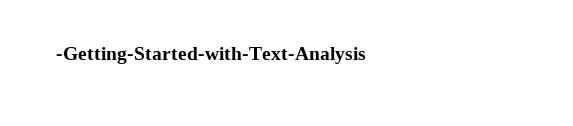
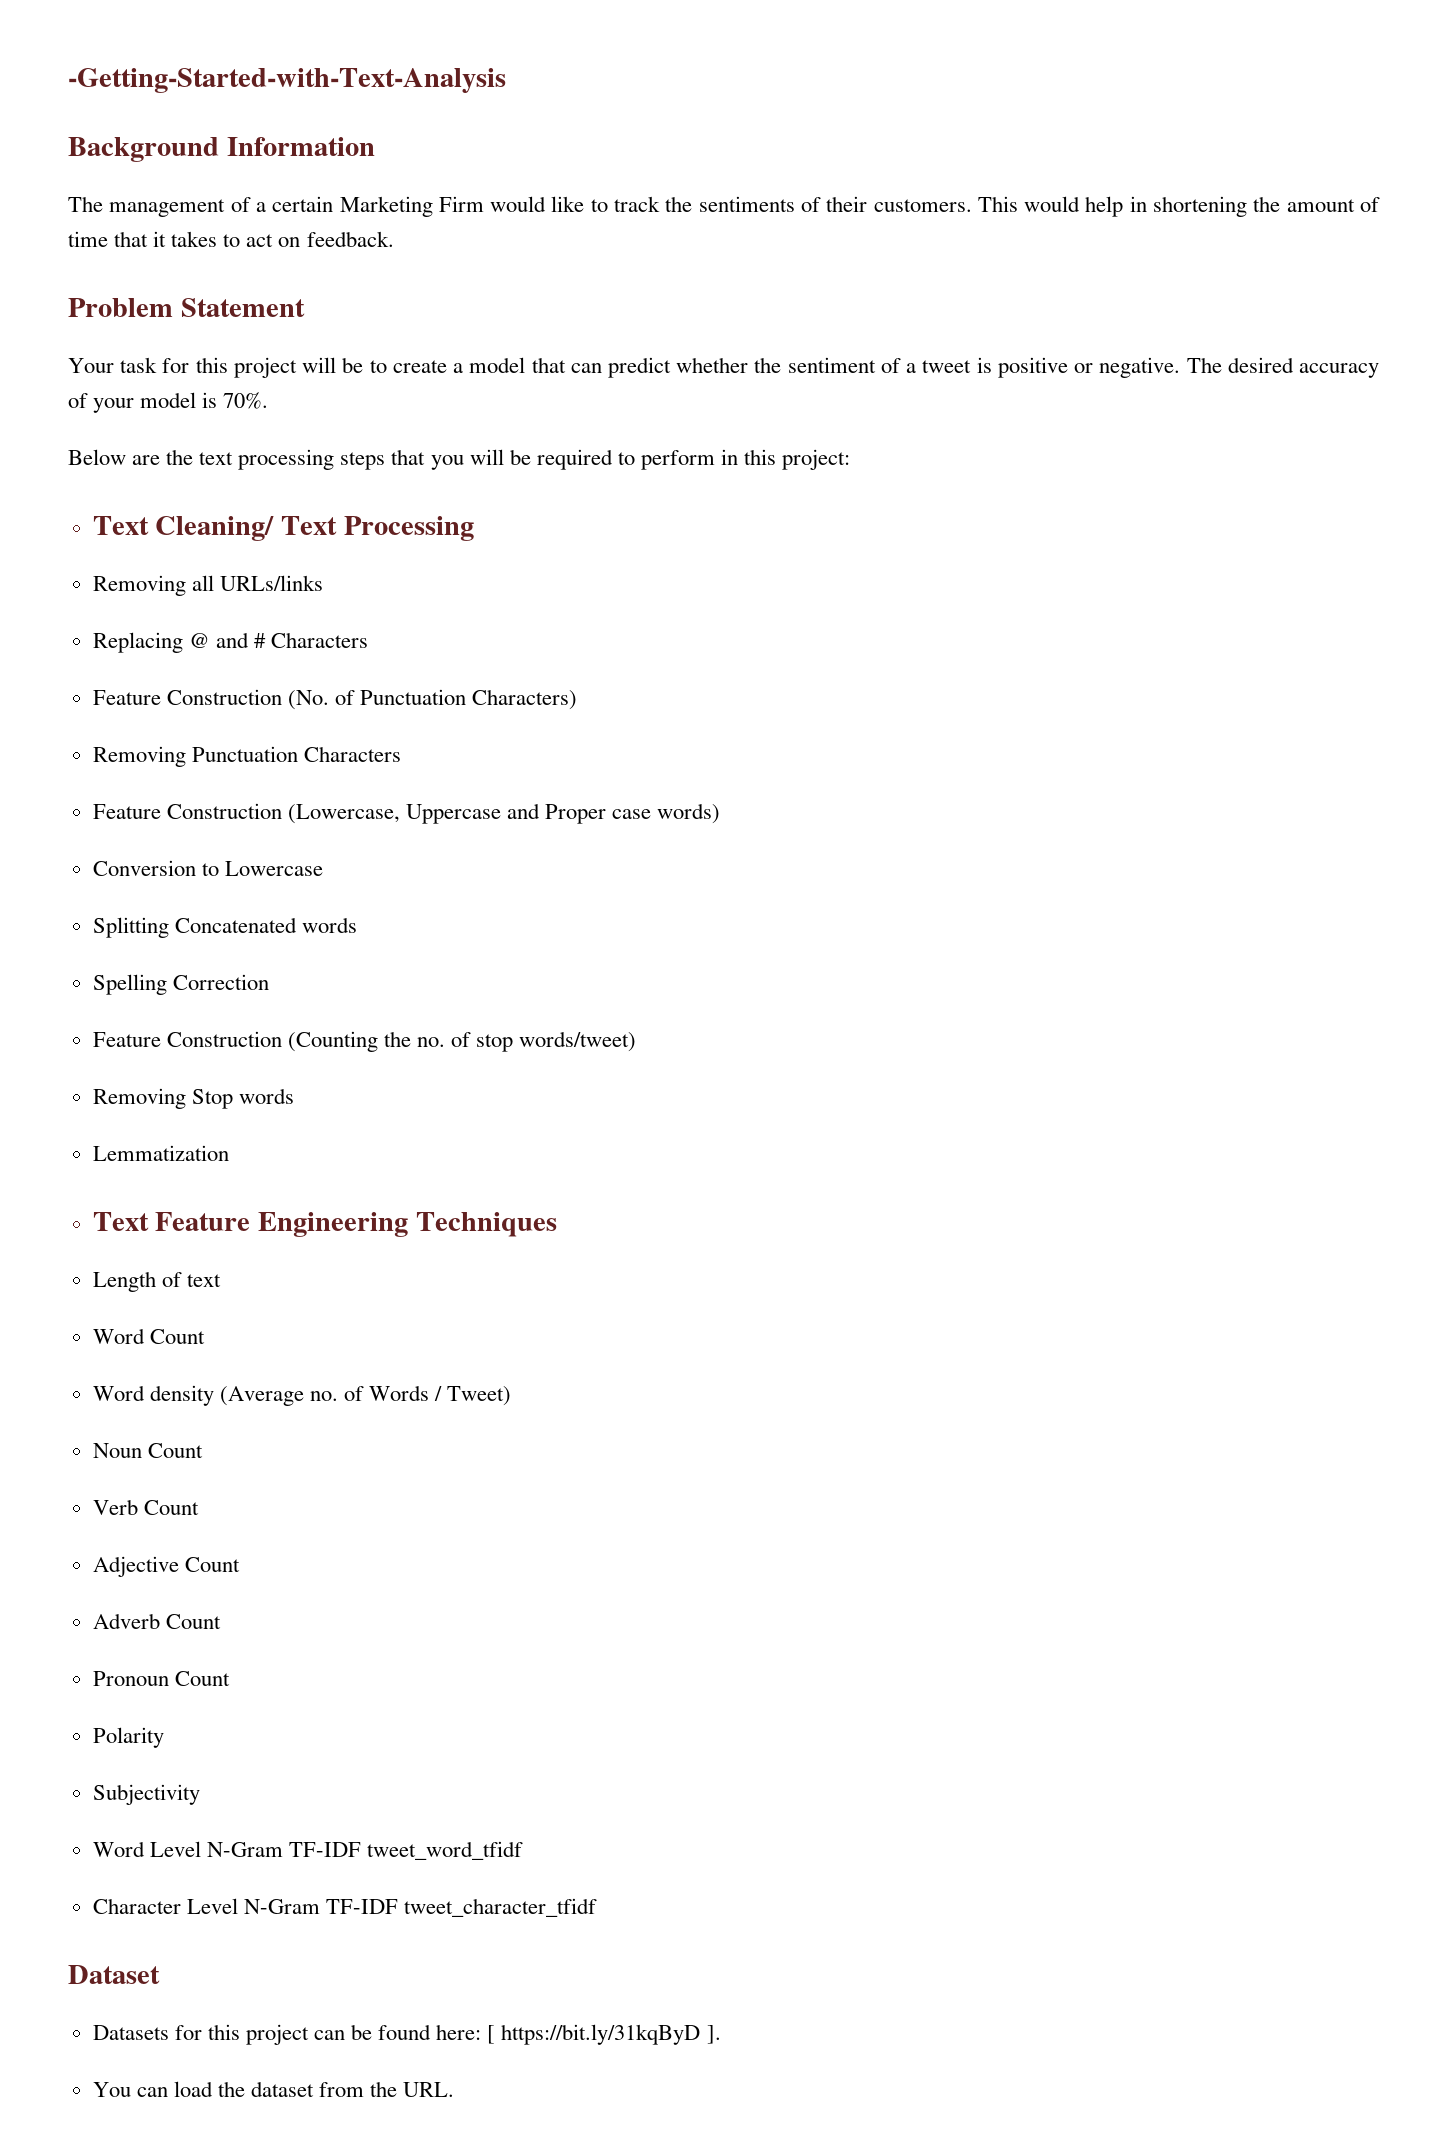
+ Background Information
+ The management of a certain Marketing Firm would like to track the sentiments of their customers. This would help in shortening the amount of time that it takes to act on feedback.
+ Problem Statement
+ Your task for this project will be to create a model that can predict whether the sentiment of a tweet is positive or negative. The desired accuracy of your model is 70%.
+ Below are the text processing steps that you will be required to perform in this project:
+ Text Cleaning/ Text Processing
+ Removing all URLs/links
+ Replacing @ and # Characters
+ Feature Construction (No. of Punctuation Characters)
+ Removing Punctuation Characters
+ Feature Construction (Lowercase, Uppercase and Proper case words)
+ Conversion to Lowercase
+ Splitting Concatenated words
+ Spelling Correction
+ Feature Construction (Counting the no. of stop words/tweet)
+ Removing Stop words
+ Lemmatization
+ Text Feature Engineering Techniques
+ Length of text
+ Word Count
+ Word density (Average no. of Words / Tweet)
+ Noun Count
+ Verb Count
+ Adjective Count
+ Adverb Count
+ Pronoun Count
+ Polarity
+ Subjectivity
+ Word Level N-Gram TF-IDF tweet_word_tfidf
+ Character Level N-Gram TF-IDF tweet_character_tfidf
+ Dataset
+ Datasets for this project can be found here: [ https://bit.ly/31kqByD ].
+ You can load the dataset from the URL.

